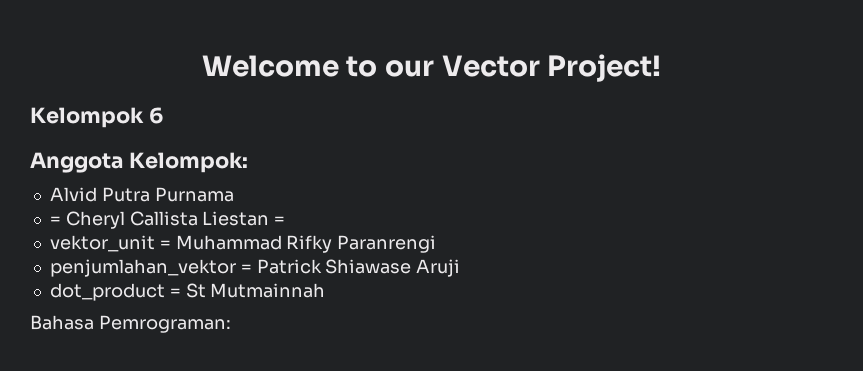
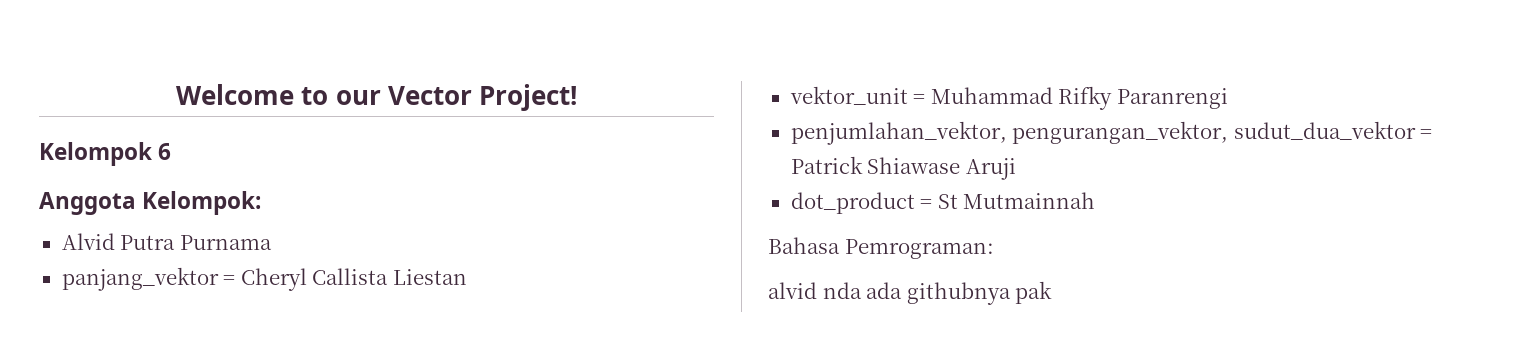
- = Cheryl Callista Liestan =
+ panjang_vektor = Cheryl Callista Liestan
- penjumlahan_vektor = Patrick Shiawase Aruji
+ penjumlahan_vektor, pengurangan_vektor, sudut_dua_vektor = Patrick Shiawase Aruji
+ alvid nda ada githubnya pak

